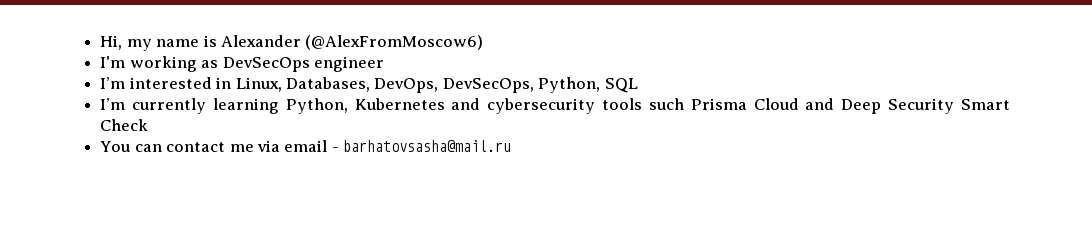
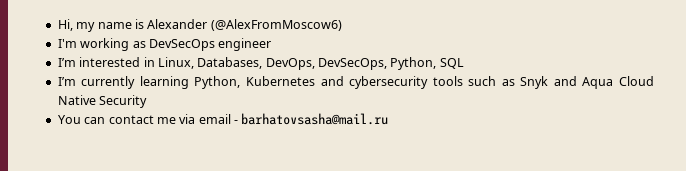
- I’m currently learning Python, Kubernetes and cybersecurity tools such Prisma Cloud and Deep Security Smart Check
+ I’m currently learning Python, Kubernetes and cybersecurity tools such as Snyk and Aqua Cloud Native Security

